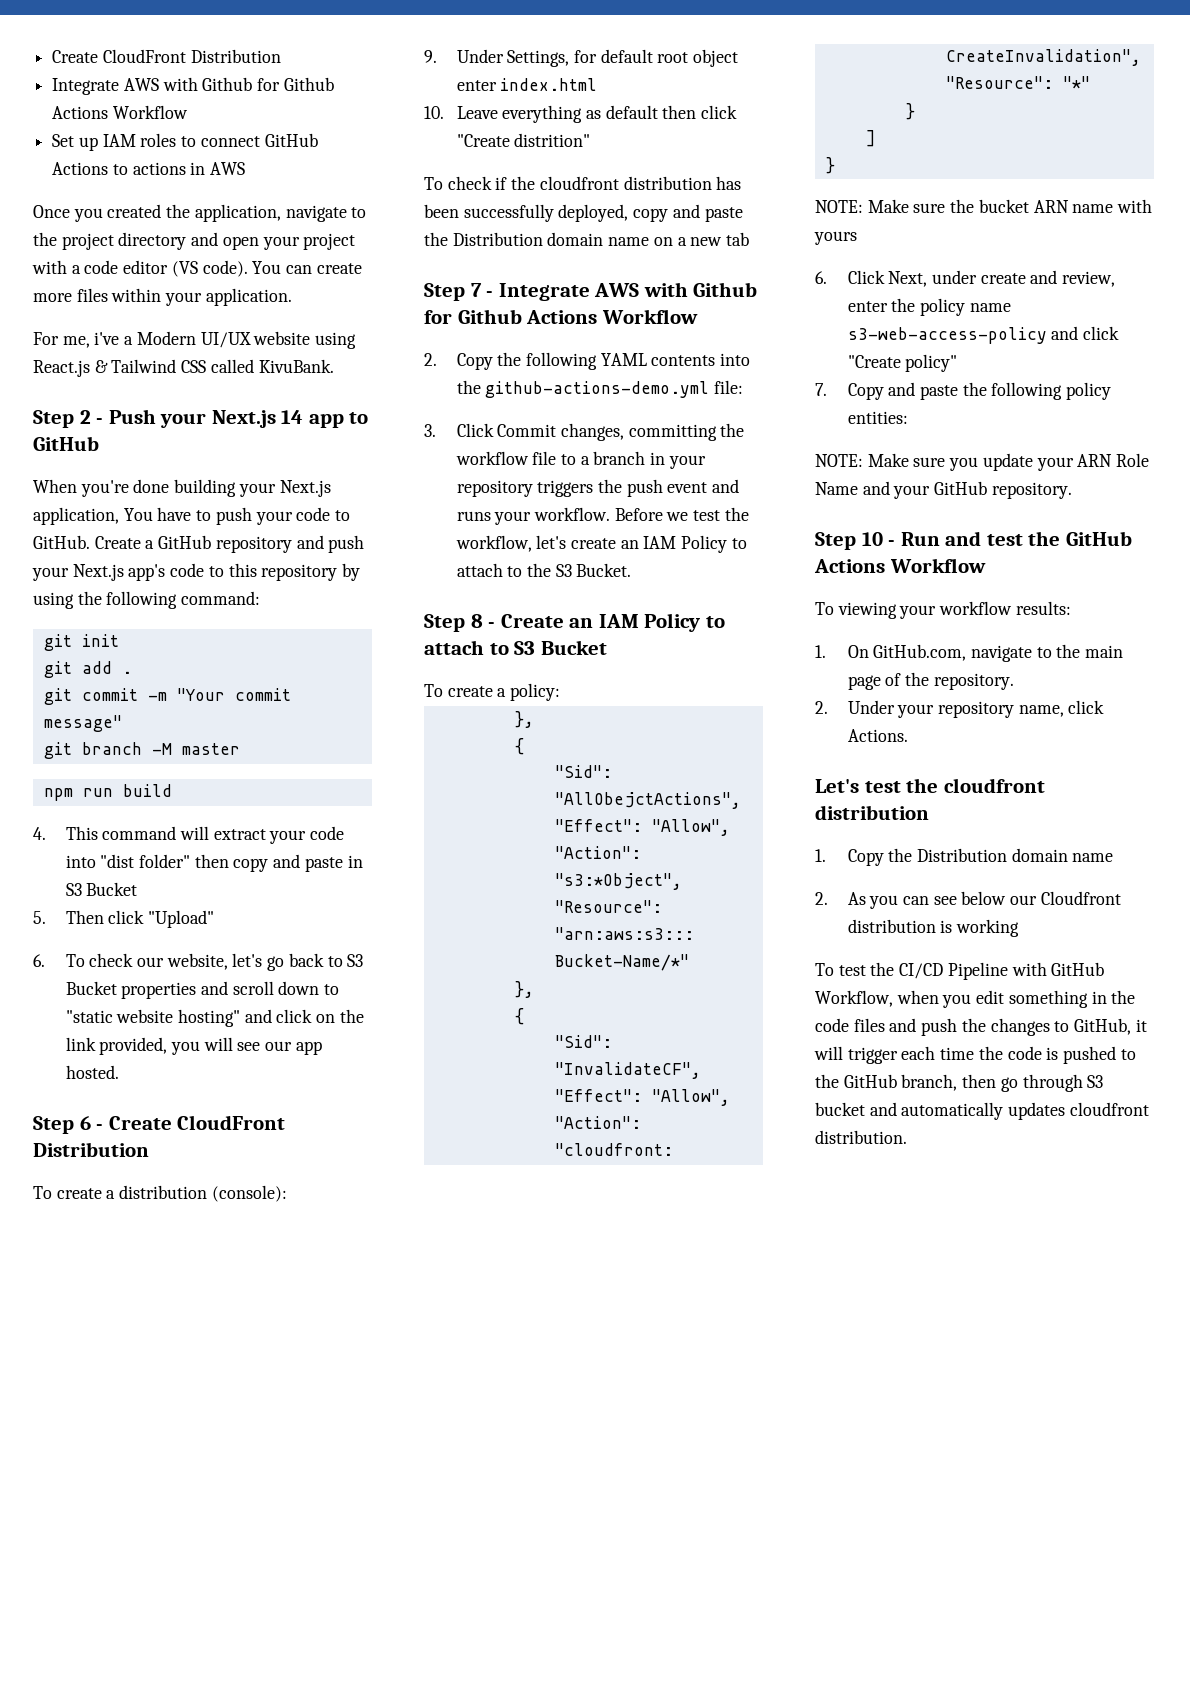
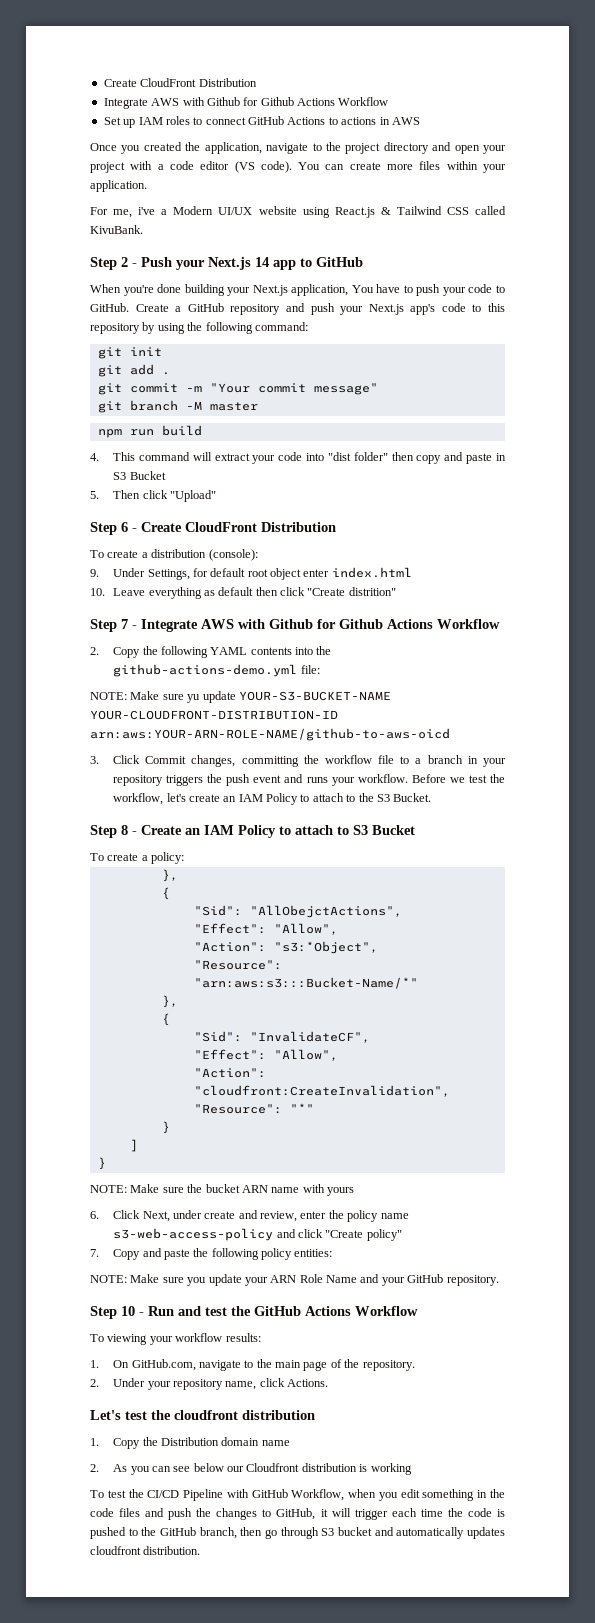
- 6. To check our website, let's go back to S3 Bucket properties and scroll down to "static website hosting" and click on the link provided, you will see our app hosted.
- To check if the cloudfront distribution has been successfully deployed, copy and paste the Distribution domain name on a new tab
+ NOTE: Make sure yu update YOUR-S3-BUCKET-NAME YOUR-CLOUDFRONT-DISTRIBUTION-ID arn:aws:YOUR-ARN-ROLE-NAME/github-to-aws-oicd

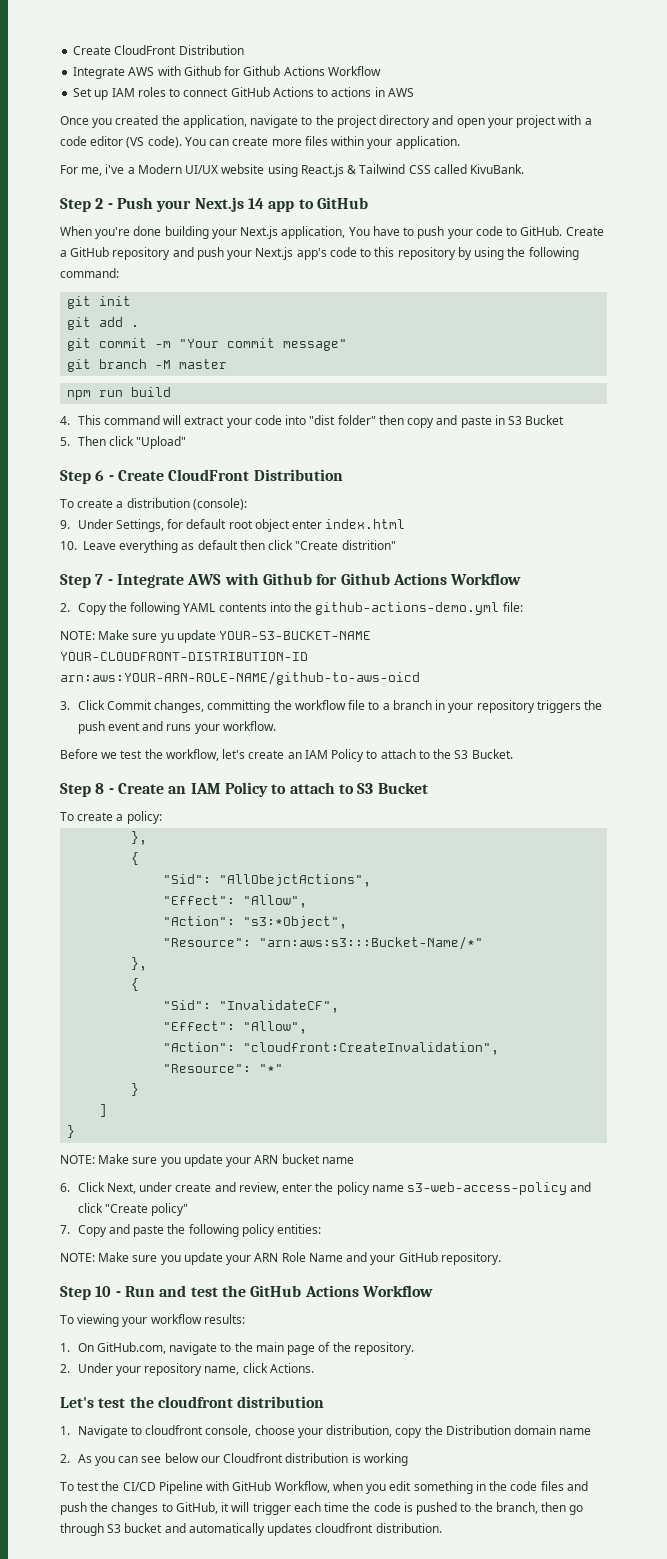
- 3. Click Commit changes, committing the workflow file to a branch in your repository triggers the push event and runs your workflow. Before we test the workflow, let's create an IAM Policy to attach to the S3 Bucket.
+ 3. Click Commit changes, committing the workflow file to a branch in your repository triggers the push event and runs your workflow.
+ Before we test the workflow, let's create an IAM Policy to attach to the S3 Bucket.
- NOTE: Make sure the bucket ARN name with yours
+ NOTE: Make sure you update your ARN bucket name
- 1. Copy the Distribution domain name
+ 1. Navigate to cloudfront console, choose your distribution, copy the Distribution domain name
- To test the CI/CD Pipeline with GitHub Workflow, when you edit something in the code files and push the changes to GitHub, it will trigger each time the code is pushed to the GitHub branch, then go through S3 bucket and automatically updates cloudfront distribution.
+ To test the CI/CD Pipeline with GitHub Workflow, when you edit something in the code files and push the changes to GitHub, it will trigger each time the code is pushed to the branch, then go through S3 bucket and automatically updates cloudfront distribution.

